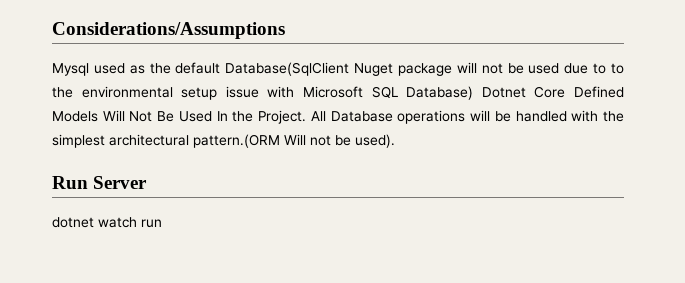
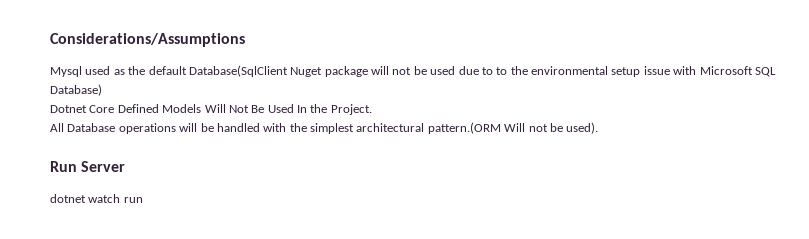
- Mysql used as the default Database(SqlClient Nuget package will not be used due to to the environmental setup issue with Microsoft SQL Database) Dotnet Core Defined Models Will Not Be Used In the Project. All Database operations will be handled with the simplest architectural pattern.(ORM Will not be used).
+ Mysql used as the default Database(SqlClient Nuget package will not be used due to to the environmental setup issue with Microsoft SQL Database)
+ Dotnet Core Defined Models Will Not Be Used In the Project.
+ All Database operations will be handled with the simplest architectural pattern.(ORM Will not be used).

